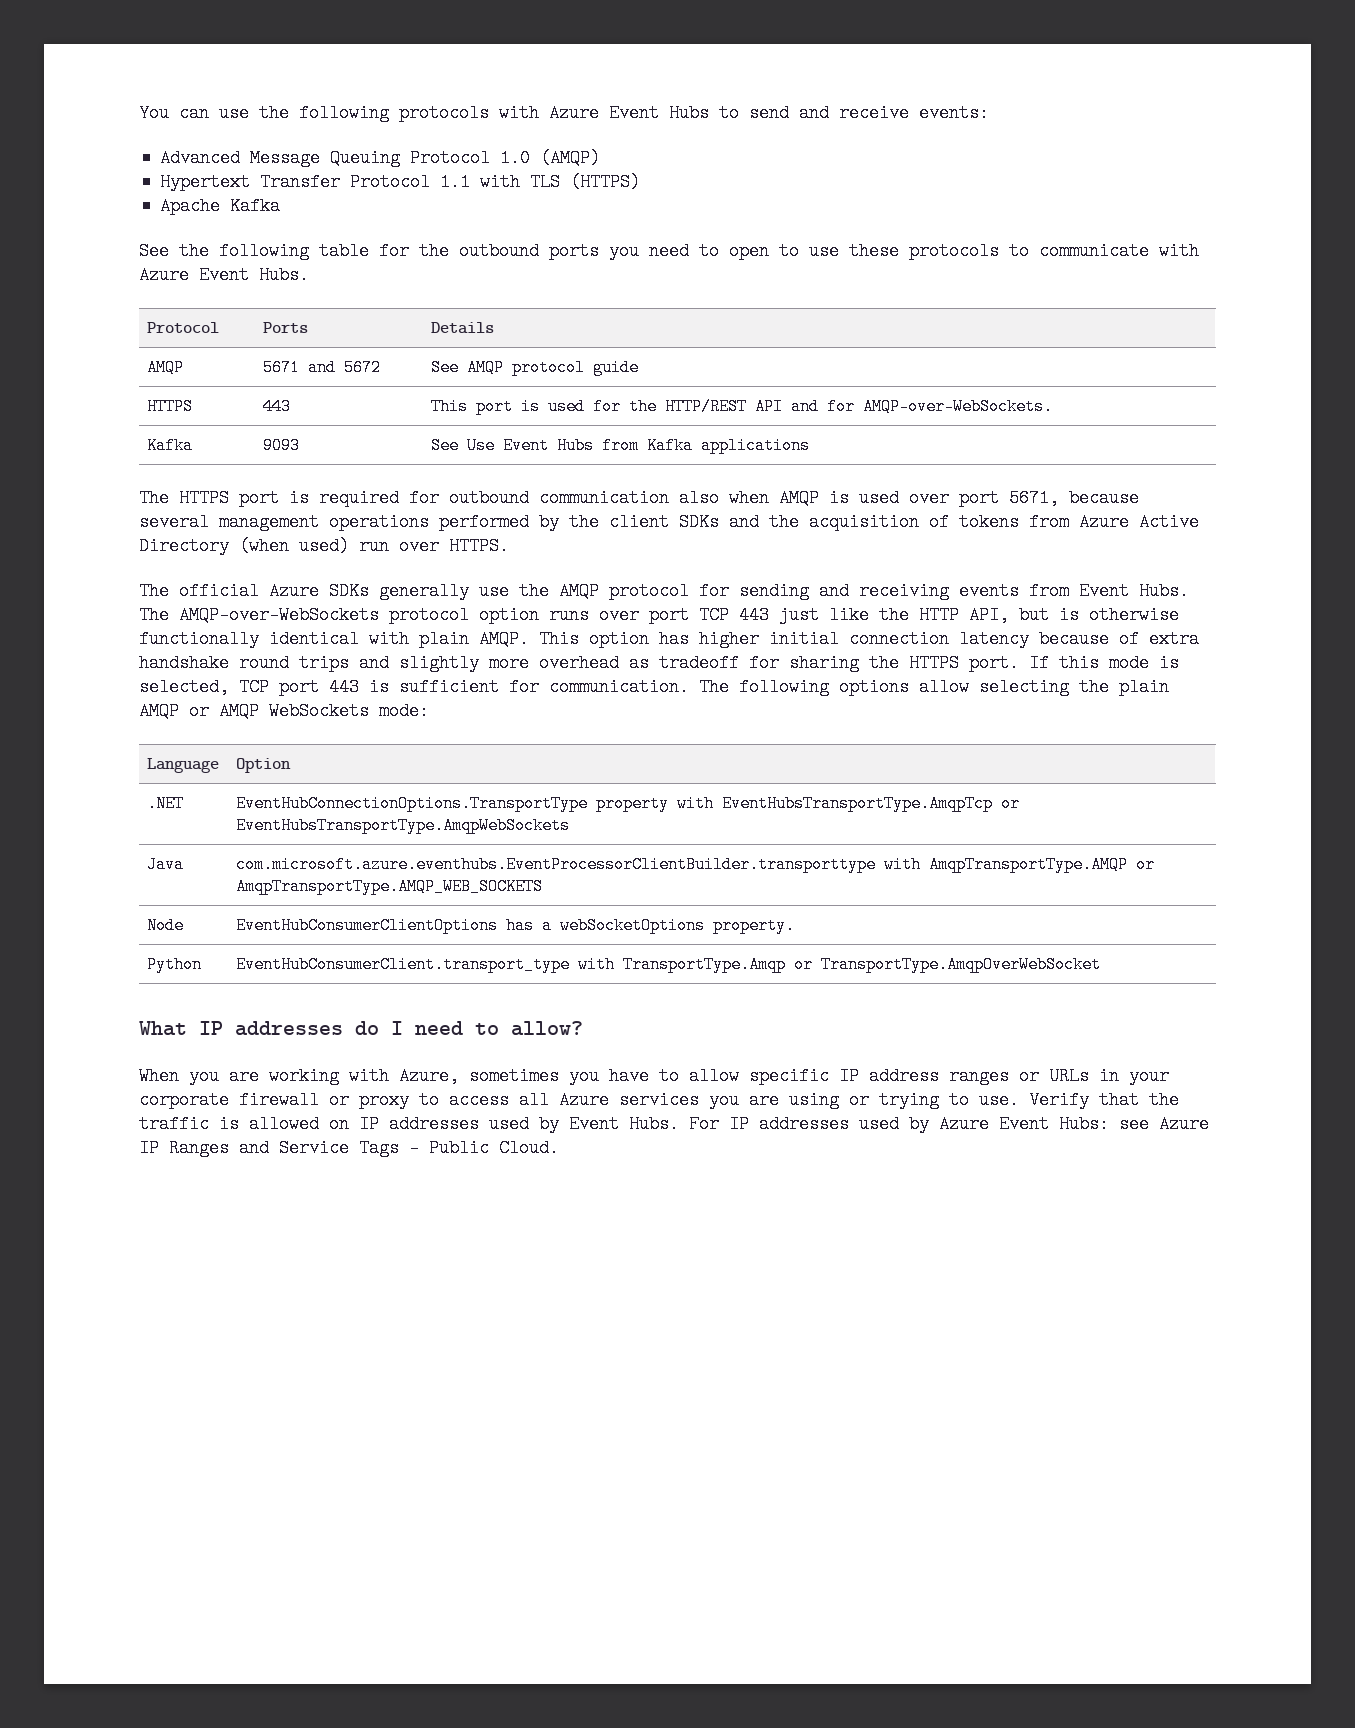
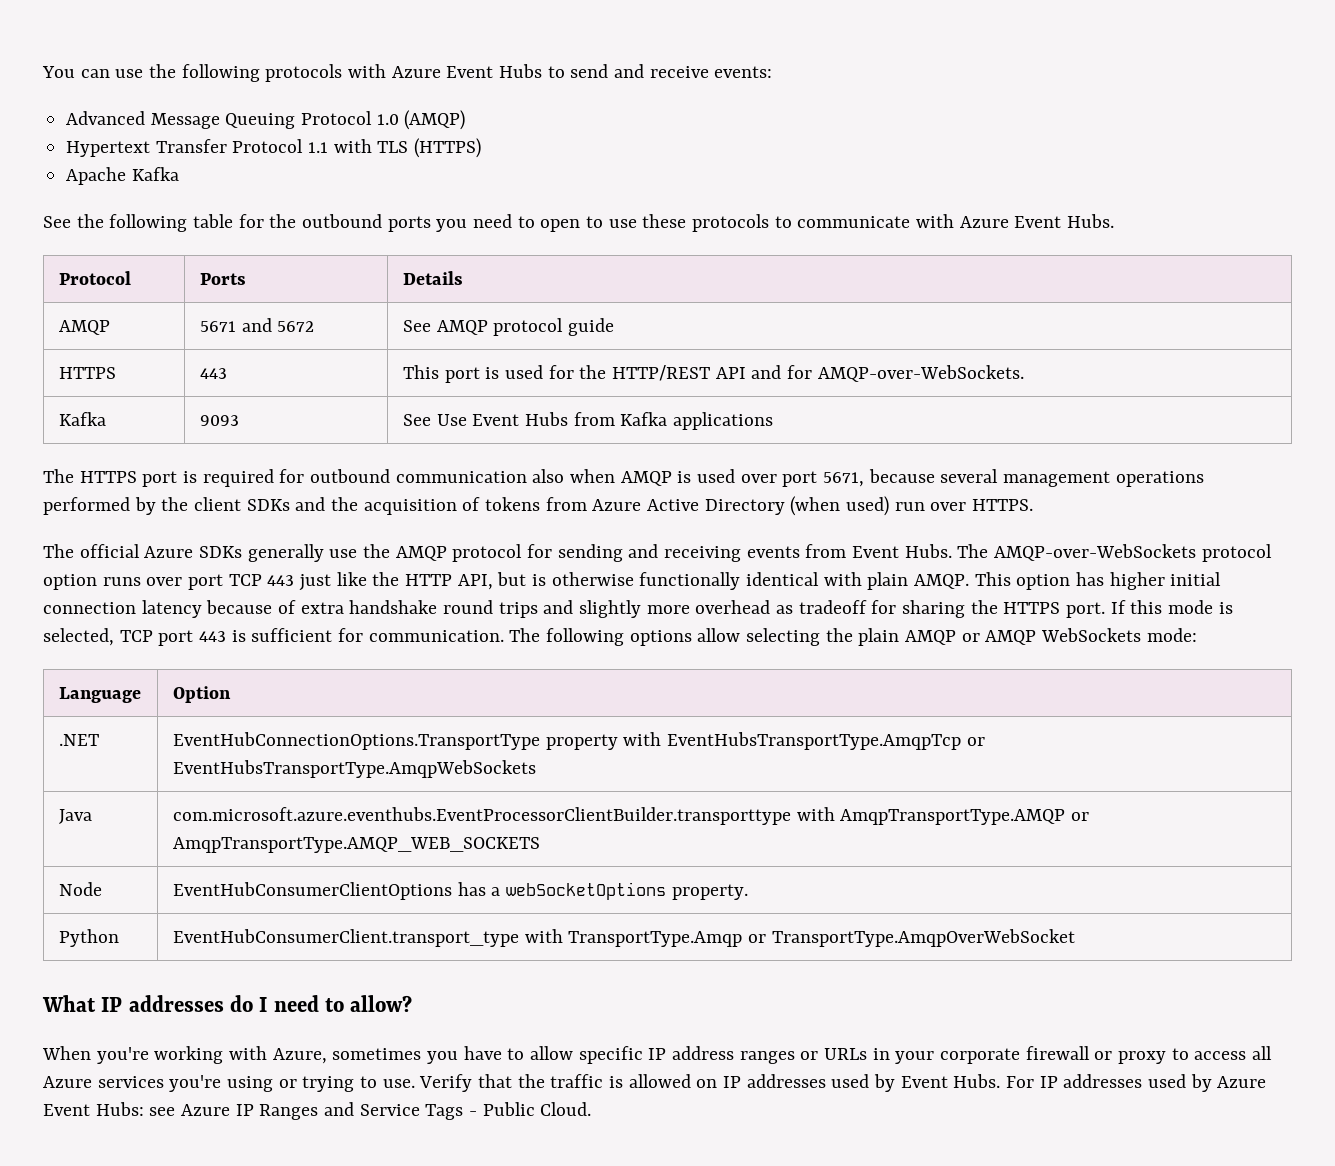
- When you are working with Azure, sometimes you have to allow specific IP address ranges or URLs in your corporate firewall or proxy to access all Azure services you are using or trying to use.
+ When you're working with Azure, sometimes you have to allow specific IP address ranges or URLs in your corporate firewall or proxy to access all Azure services you're using or trying to use.

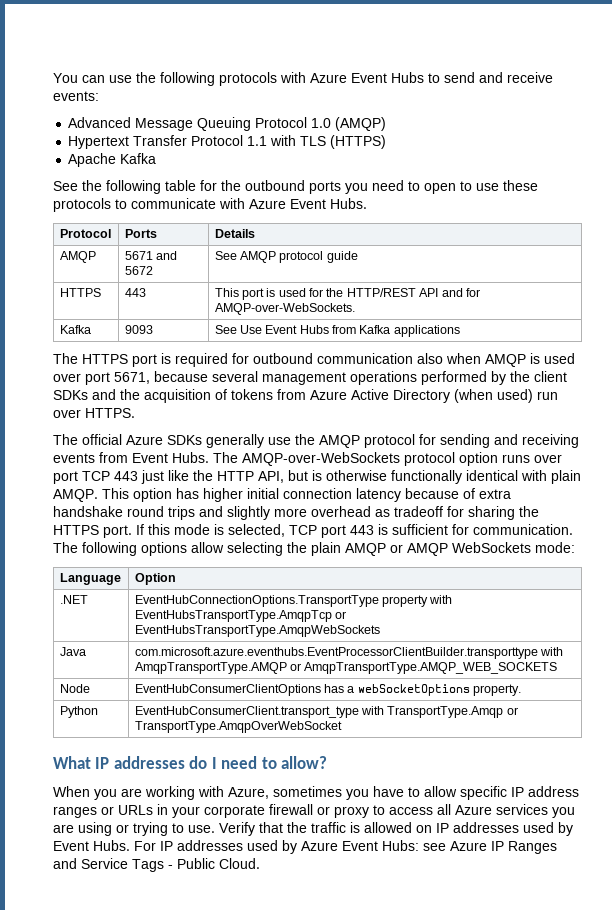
- When you're working with Azure, sometimes you have to allow specific IP address ranges or URLs in your corporate firewall or proxy to access all Azure services you're using or trying to use.
+ When you are working with Azure, sometimes you have to allow specific IP address ranges or URLs in your corporate firewall or proxy to access all Azure services you are using or trying to use.

